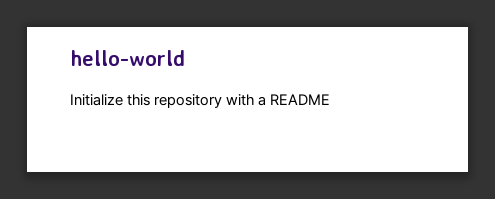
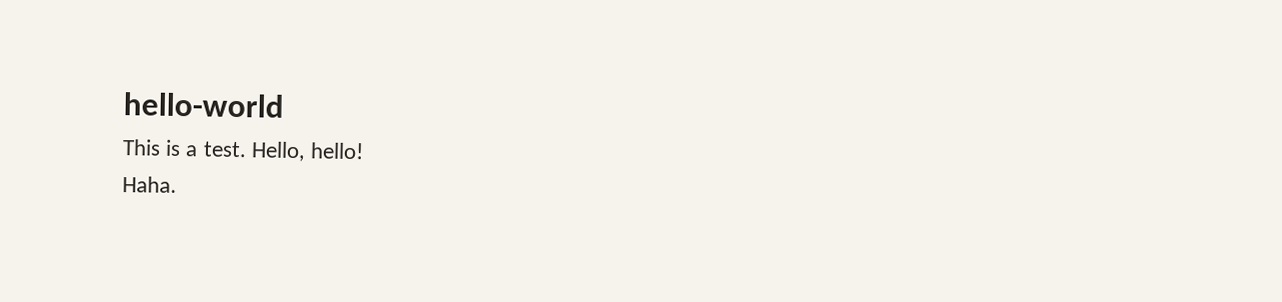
- Initialize this repository with a README
+ This is a test. Hello, hello!
+ Haha.

